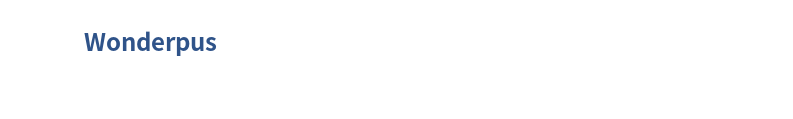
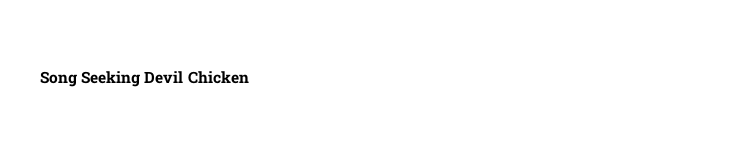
- Wonderpus
+ Song Seeking Devil Chicken

